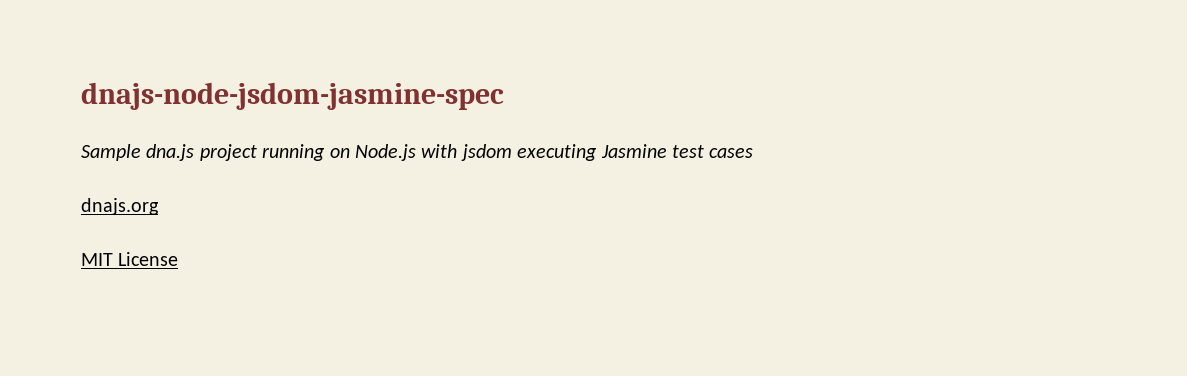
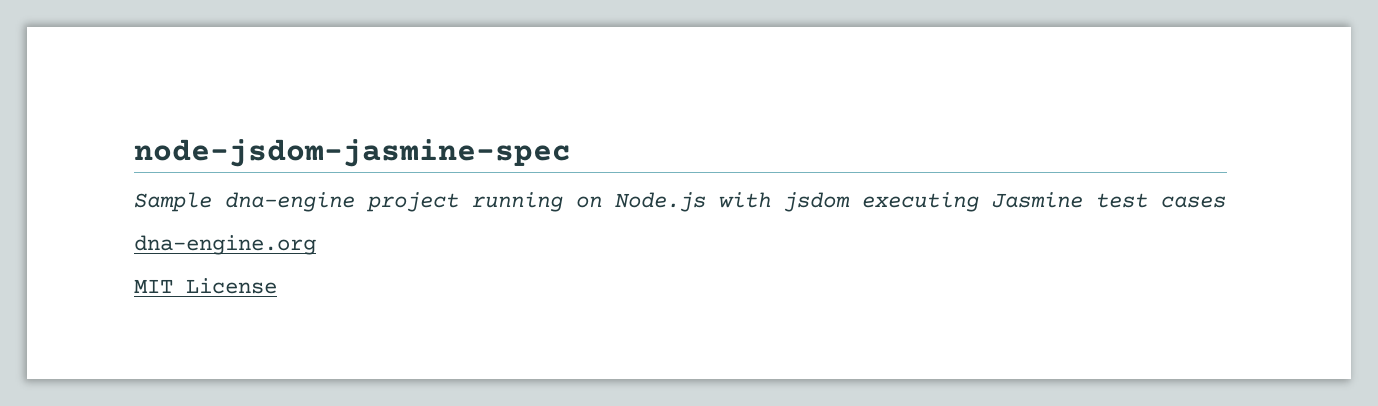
- dnajs-node-jsdom-jasmine-spec
+ node-jsdom-jasmine-spec
- Sample dna.js project running on Node.js with jsdom executing Jasmine test cases
+ Sample dna-engine project running on Node.js with jsdom executing Jasmine test cases
- dnajs.org
+ dna-engine.org

